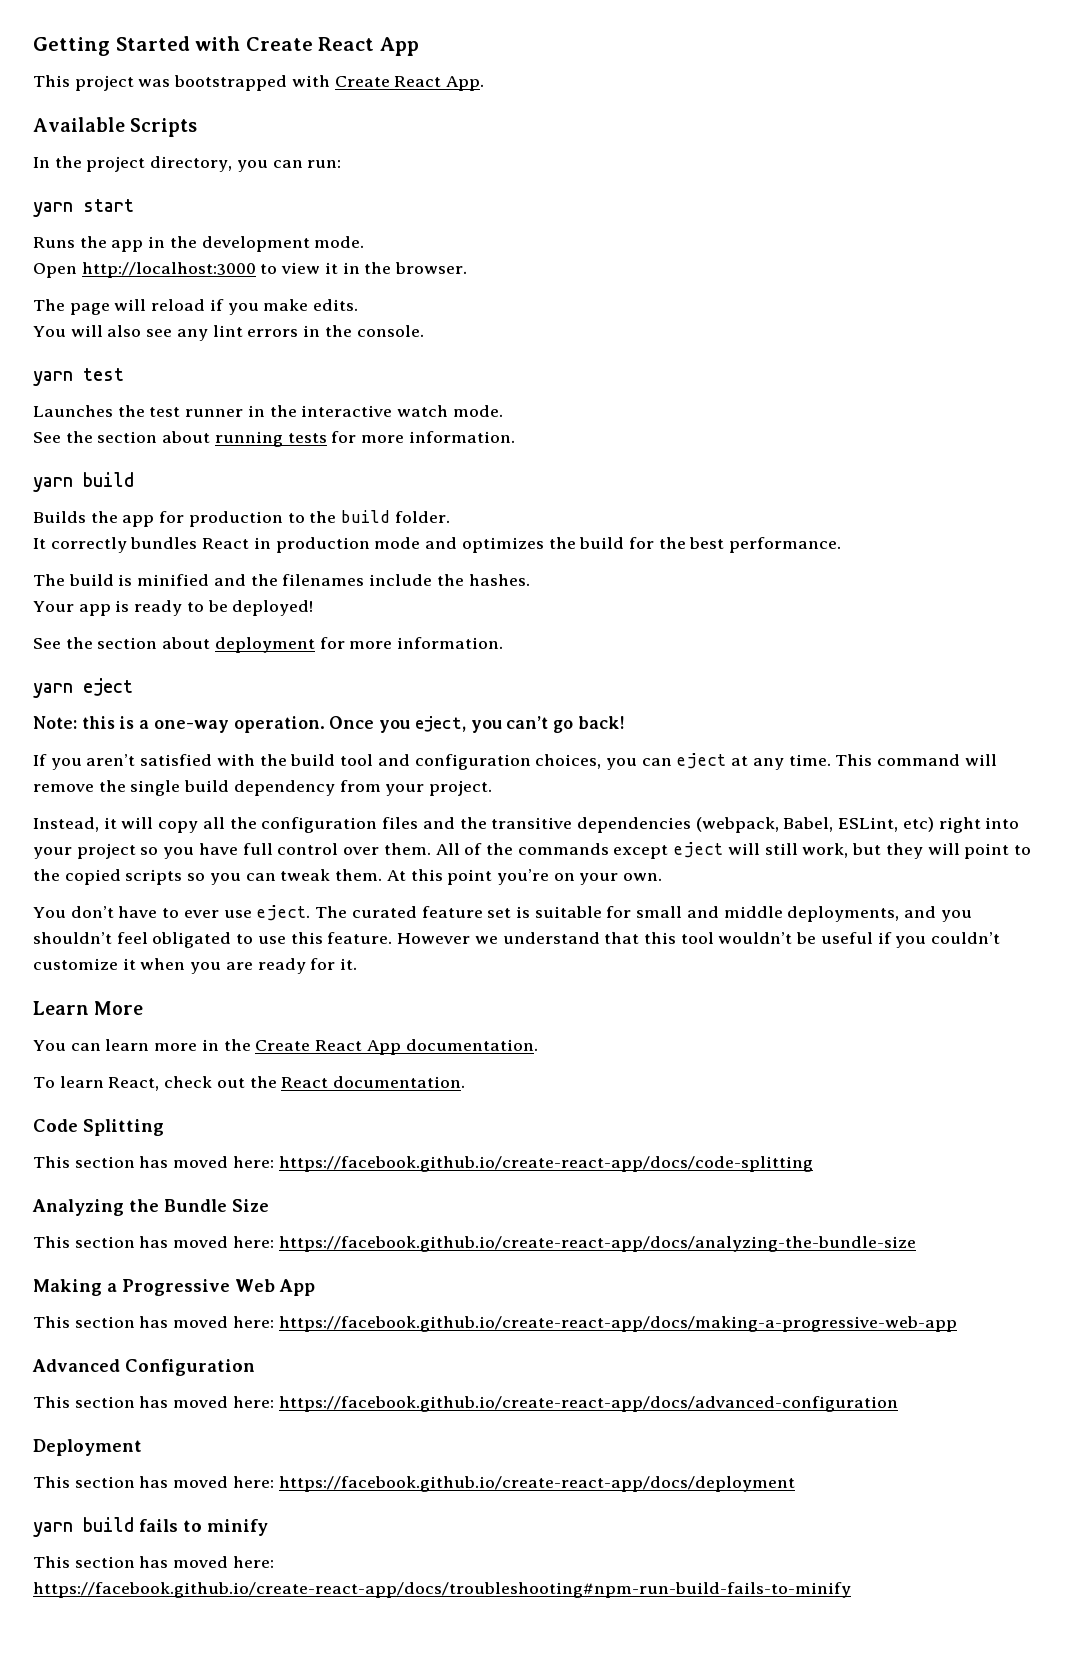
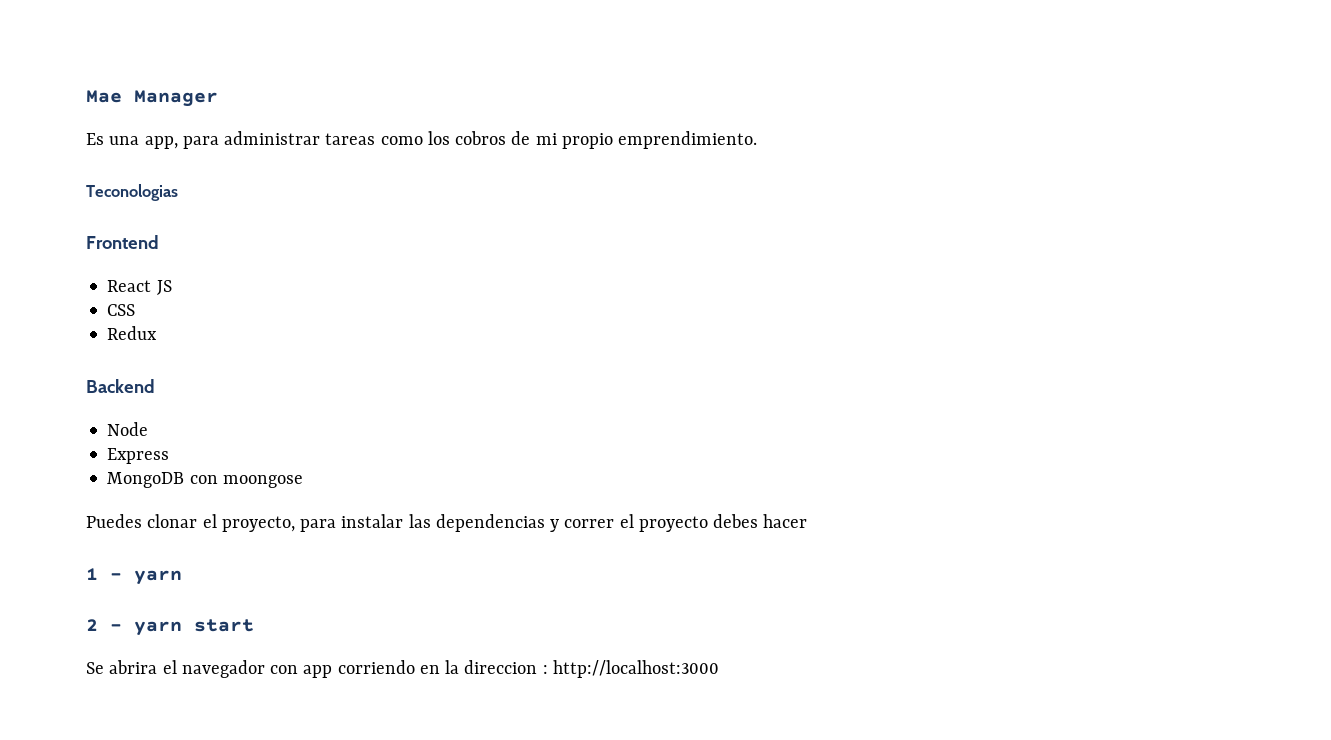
- Getting Started with Create React App
- This project was bootstrapped with Create React App.
- Available Scripts
- In the project directory, you can run:
- yarn start
- Runs the app in the development mode.
- Open http://localhost:3000 to view it in the browser.
- The page will reload if you make edits.
- You will also see any lint errors in the console.
- yarn test
- Launches the test runner in the interactive watch mode.
- See the section about running tests for more information.
- yarn build
- Builds the app for production to the build folder.
- It correctly bundles React in production mode and optimizes the build for the best performance.
- The build is minified and the filenames include the hashes.
- Your app is ready to be deployed!
- See the section about deployment for more information.
- yarn eject
- Note: this is a one-way operation. Once you eject, you can’t go back!
- If you aren’t satisfied with the build tool and configuration choices, you can eject at any time. This command will remove the single build dependency from your project.
- Instead, it will copy all the configuration files and the transitive dependencies (webpack, Babel, ESLint, etc) right into your project so you have full control over them. All of the commands except eject will still work, but they will point to the copied scripts so you can tweak them. At this point you’re on your own.
- You don’t have to ever use eject. The curated feature set is suitable for small and middle deployments, and you shouldn’t feel obligated to use this feature. However we understand that this tool wouldn’t be useful if you couldn’t customize it when you are ready for it.
- Learn More
- You can learn more in the Create React App documentation.
- To learn React, check out the React documentation.
- Code Splitting
- This section has moved here: https://facebook.github.io/create-react-app/docs/code-splitting
- Analyzing the Bundle Size
- This section has moved here: https://facebook.github.io/create-react-app/docs/analyzing-the-bundle-size
- Making a Progressive Web App
- This section has moved here: https://facebook.github.io/create-react-app/docs/making-a-progressive-web-app
- Advanced Configuration
- This section has moved here: https://facebook.github.io/create-react-app/docs/advanced-configuration
- Deployment
- This section has moved here: https://facebook.github.io/create-react-app/docs/deployment
- yarn build fails to minify
- This section has moved here: https://facebook.github.io/create-react-app/docs/troubleshooting#npm-run-build-fails-to-minify
+ Mae Manager
+ Es una app, para administrar tareas como los cobros de mi propio emprendimiento.
+ Teconologias
+ Frontend
+ React JS
+ CSS
+ Redux
+ Backend
+ Node
+ Express
+ MongoDB con moongose
+ Puedes clonar el proyecto, para instalar las dependencias y correr el proyecto debes hacer
+ 1 - yarn
+ 2 - yarn start
+ Se abrira el navegador con app corriendo en la direccion : http://localhost:3000

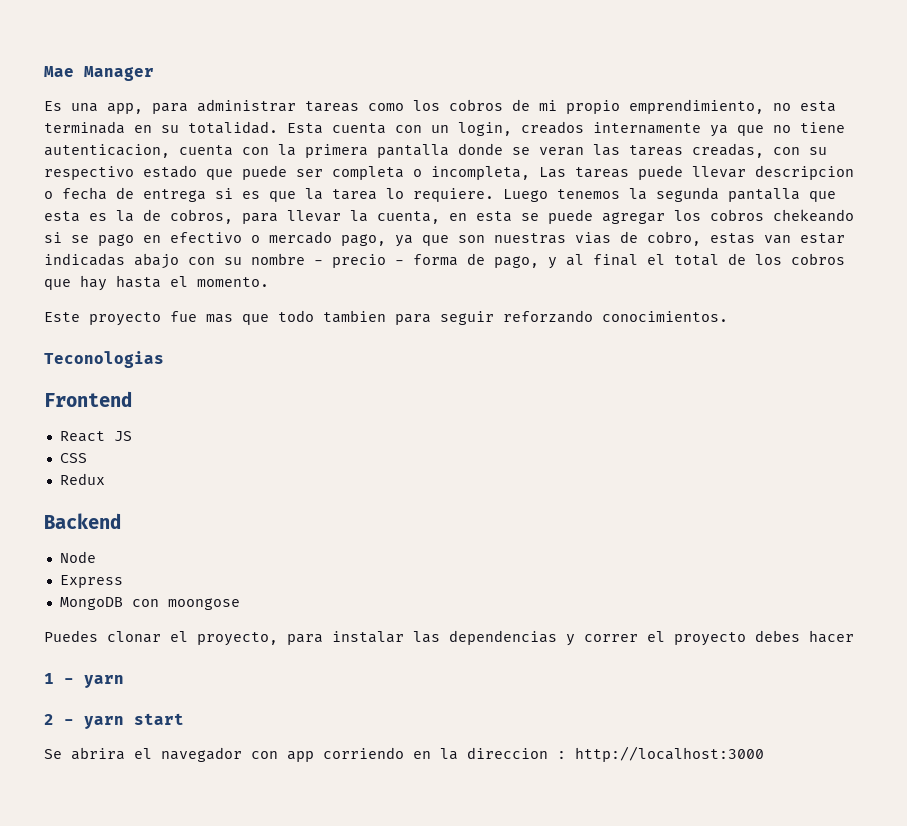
- Es una app, para administrar tareas como los cobros de mi propio emprendimiento.
+ Es una app, para administrar tareas como los cobros de mi propio emprendimiento, no esta terminada en su totalidad. Esta cuenta con un login, creados internamente ya que no tiene autenticacion, cuenta con la primera pantalla donde se veran las tareas creadas, con su respectivo estado que puede ser completa o incompleta, Las tareas puede llevar descripcion o fecha de entrega si es que la tarea lo requiere. Luego tenemos la segunda pantalla que esta es la de cobros, para llevar la cuenta, en esta se puede agregar los cobros chekeando si se pago en efectivo o mercado pago, ya que son nuestras vias de cobro, estas van estar indicadas abajo con su nombre - precio - forma de pago, y al final el total de los cobros que hay hasta el momento.
+ Este proyecto fue mas que todo tambien para seguir reforzando conocimientos.

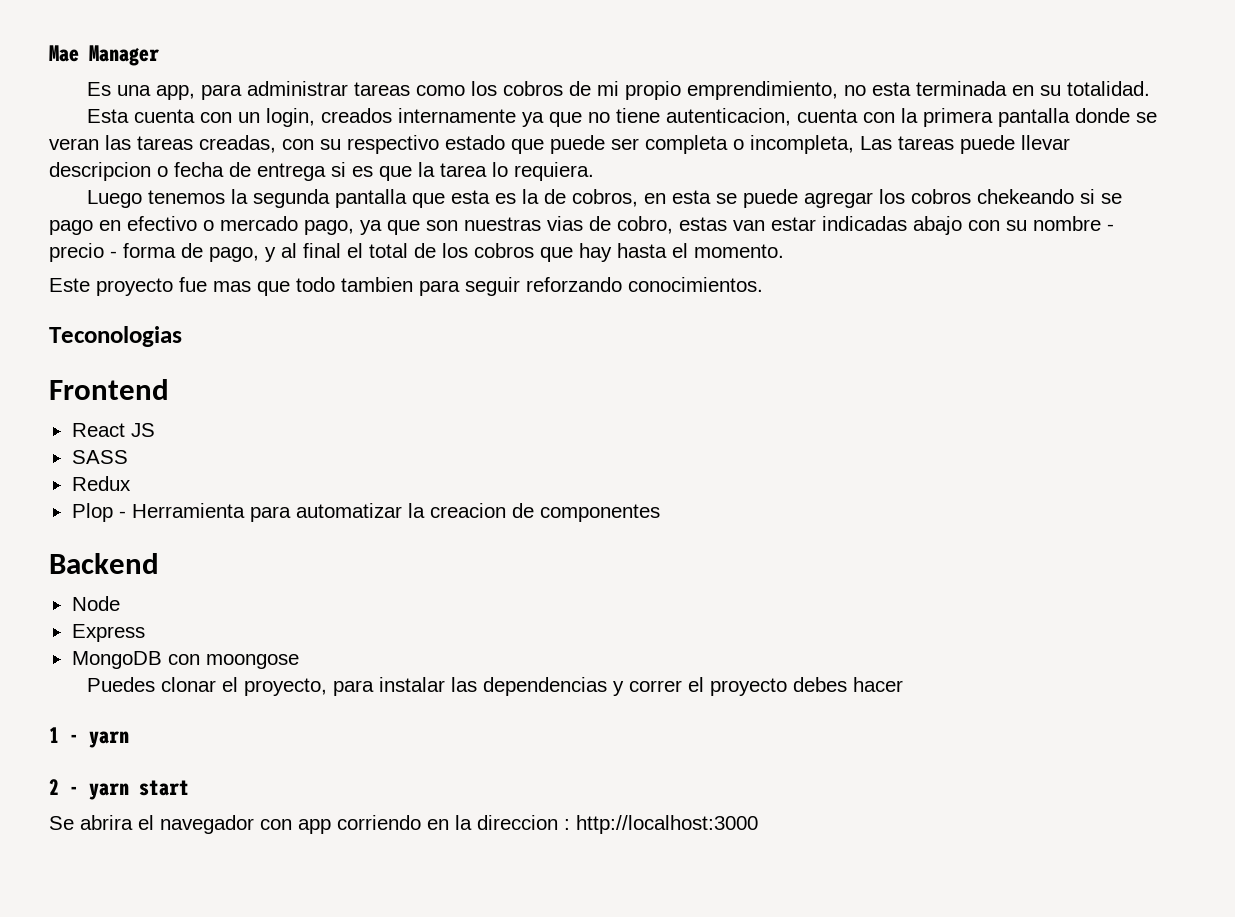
- Es una app, para administrar tareas como los cobros de mi propio emprendimiento, no esta terminada en su totalidad. Esta cuenta con un login, creados internamente ya que no tiene autenticacion, cuenta con la primera pantalla donde se veran las tareas creadas, con su respectivo estado que puede ser completa o incompleta, Las tareas puede llevar descripcion o fecha de entrega si es que la tarea lo requiere. Luego tenemos la segunda pantalla que esta es la de cobros, para llevar la cuenta, en esta se puede agregar los cobros chekeando si se pago en efectivo o mercado pago, ya que son nuestras vias de cobro, estas van estar indicadas abajo con su nombre - precio - forma de pago, y al final el total de los cobros que hay hasta el momento.
+ Es una app, para administrar tareas como los cobros de mi propio emprendimiento, no esta terminada en su totalidad.
+ Esta cuenta con un login, creados internamente ya que no tiene autenticacion, cuenta con la primera pantalla donde se veran las tareas creadas, con su respectivo estado que puede ser completa o incompleta, Las tareas puede llevar descripcion o fecha de entrega si es que la tarea lo requiera.
+ Luego tenemos la segunda pantalla que esta es la de cobros, en esta se puede agregar los cobros chekeando si se pago en efectivo o mercado pago, ya que son nuestras vias de cobro, estas van estar indicadas abajo con su nombre - precio - forma de pago, y al final el total de los cobros que hay hasta el momento.
- CSS
+ SASS
+ Plop - Herramienta para automatizar la creacion de componentes

